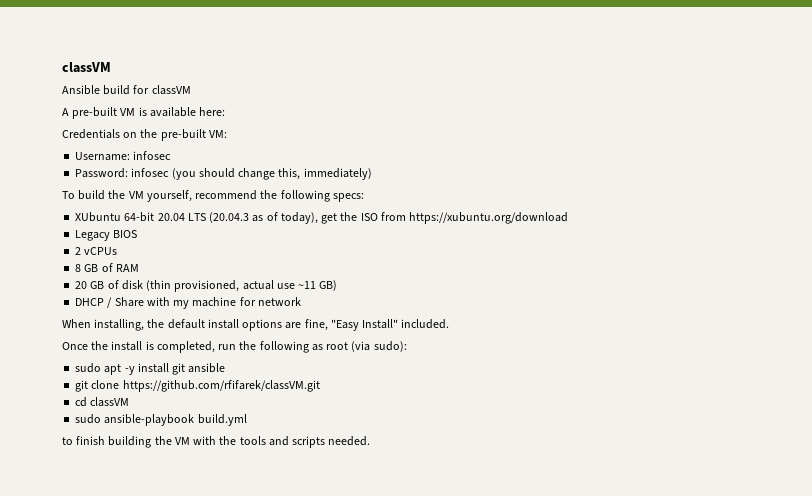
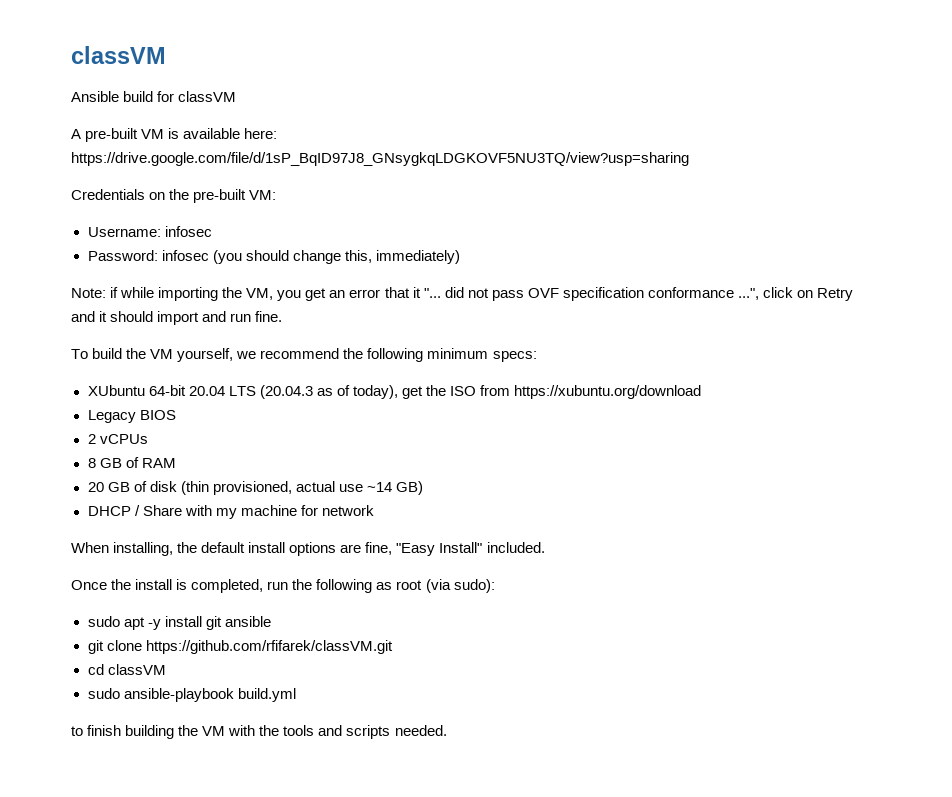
- A pre-built VM is available here:
+ A pre-built VM is available here: https://drive.google.com/file/d/1sP_BqID97J8_GNsygkqLDGKOVF5NU3TQ/view?usp=sharing
+ Note: if while importing the VM, you get an error that it "... did not pass OVF specification conformance ...", click on Retry and it should import and run fine.
- To build the VM yourself, recommend the following specs:
+ To build the VM yourself, we recommend the following minimum specs:
- 20 GB of disk (thin provisioned, actual use ~11 GB)
+ 20 GB of disk (thin provisioned, actual use ~14 GB)

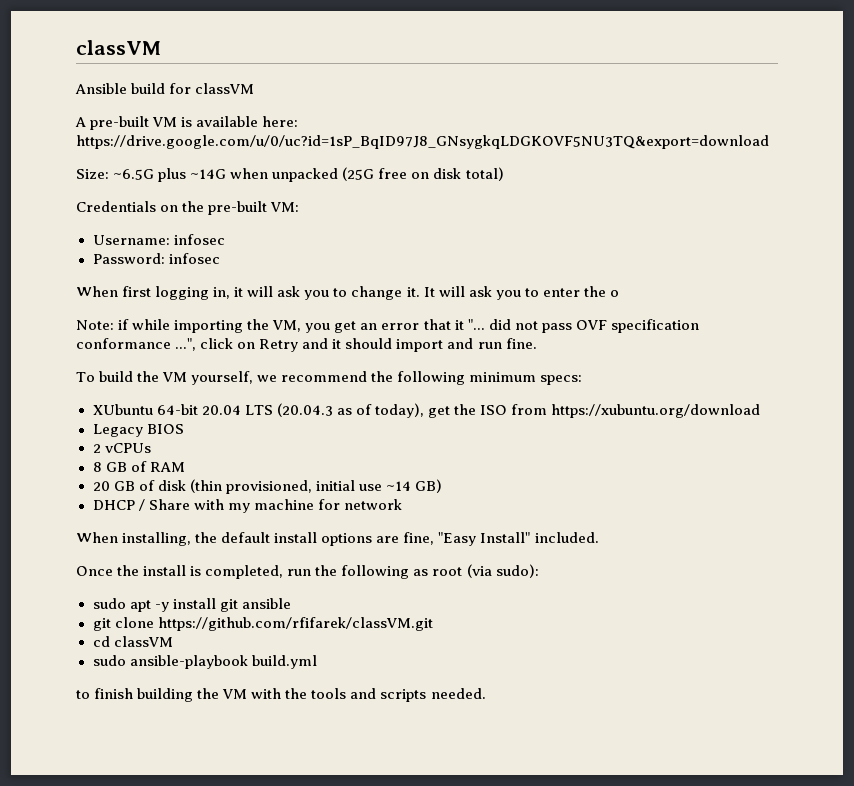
- A pre-built VM is available here: https://drive.google.com/file/d/1sP_BqID97J8_GNsygkqLDGKOVF5NU3TQ/view?usp=sharing
+ A pre-built VM is available here: https://drive.google.com/u/0/uc?id=1sP_BqID97J8_GNsygkqLDGKOVF5NU3TQ&export=download
+ Size: ~6.5G plus ~14G when unpacked (25G free on disk total)
- Password: infosec (you should change this, immediately)
+ Password: infosec
+ When first logging in, it will ask you to change it. It will ask you to enter the o
- 20 GB of disk (thin provisioned, actual use ~14 GB)
+ 20 GB of disk (thin provisioned, initial use ~14 GB)

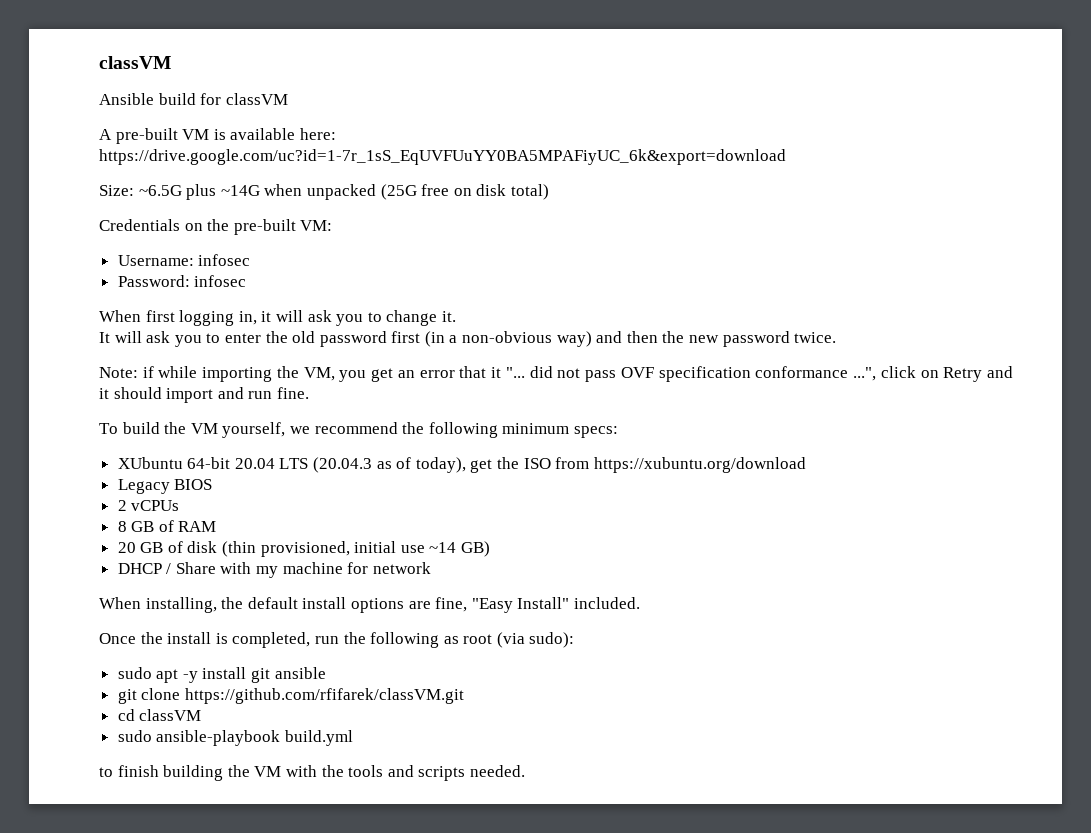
- A pre-built VM is available here: https://drive.google.com/u/0/uc?id=1sP_BqID97J8_GNsygkqLDGKOVF5NU3TQ&export=download
+ A pre-built VM is available here: https://drive.google.com/uc?id=1-7r_1sS_EqUVFUuYY0BA5MPAFiyUC_6k&export=download
- When first logging in, it will ask you to change it. It will ask you to enter the o
+ When first logging in, it will ask you to change it.
+ It will ask you to enter the old password first (in a non-obvious way) and then the new password twice.

